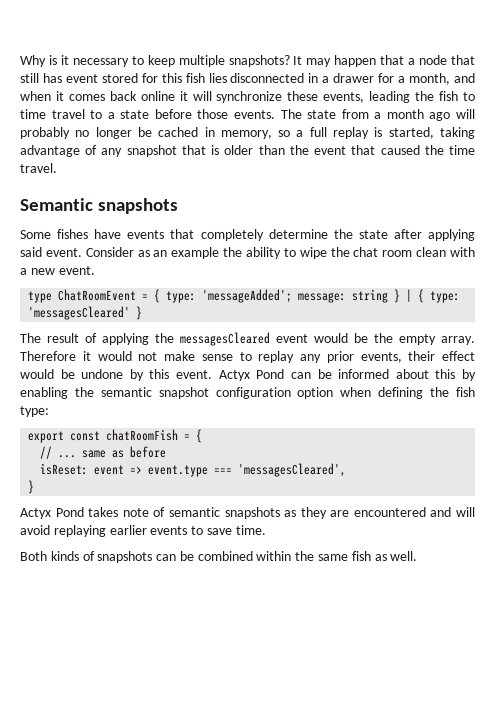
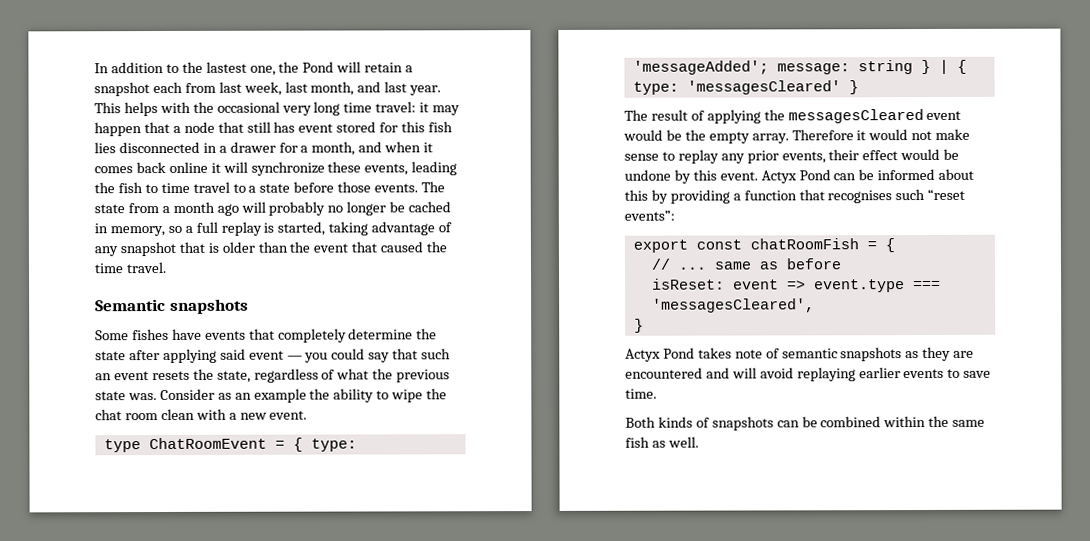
- Why is it necessary to keep multiple snapshots? It may happen that a node that still has event stored for this fish lies disconnected in a drawer for a month, and when it comes back online it will synchronize these events, leading the fish to time travel to a state before those events.
+ In addition to the lastest one, the Pond will retain a snapshot each from last week, last month, and last year. This helps with the occasional very long time travel: it may happen that a node that still has event stored for this fish lies disconnected in a drawer for a month, and when it comes back online it will synchronize these events, leading the fish to time travel to a state before those events.
- Some fishes have events that completely determine the state after applying said event.
+ Some fishes have events that completely determine the state after applying said event — you could say that such an event resets the state, regardless of what the previous state was.
- Actyx Pond can be informed about this by enabling the semantic snapshot configuration option when defining the fish type:
+ Actyx Pond can be informed about this by providing a function that recognises such “reset events”:

